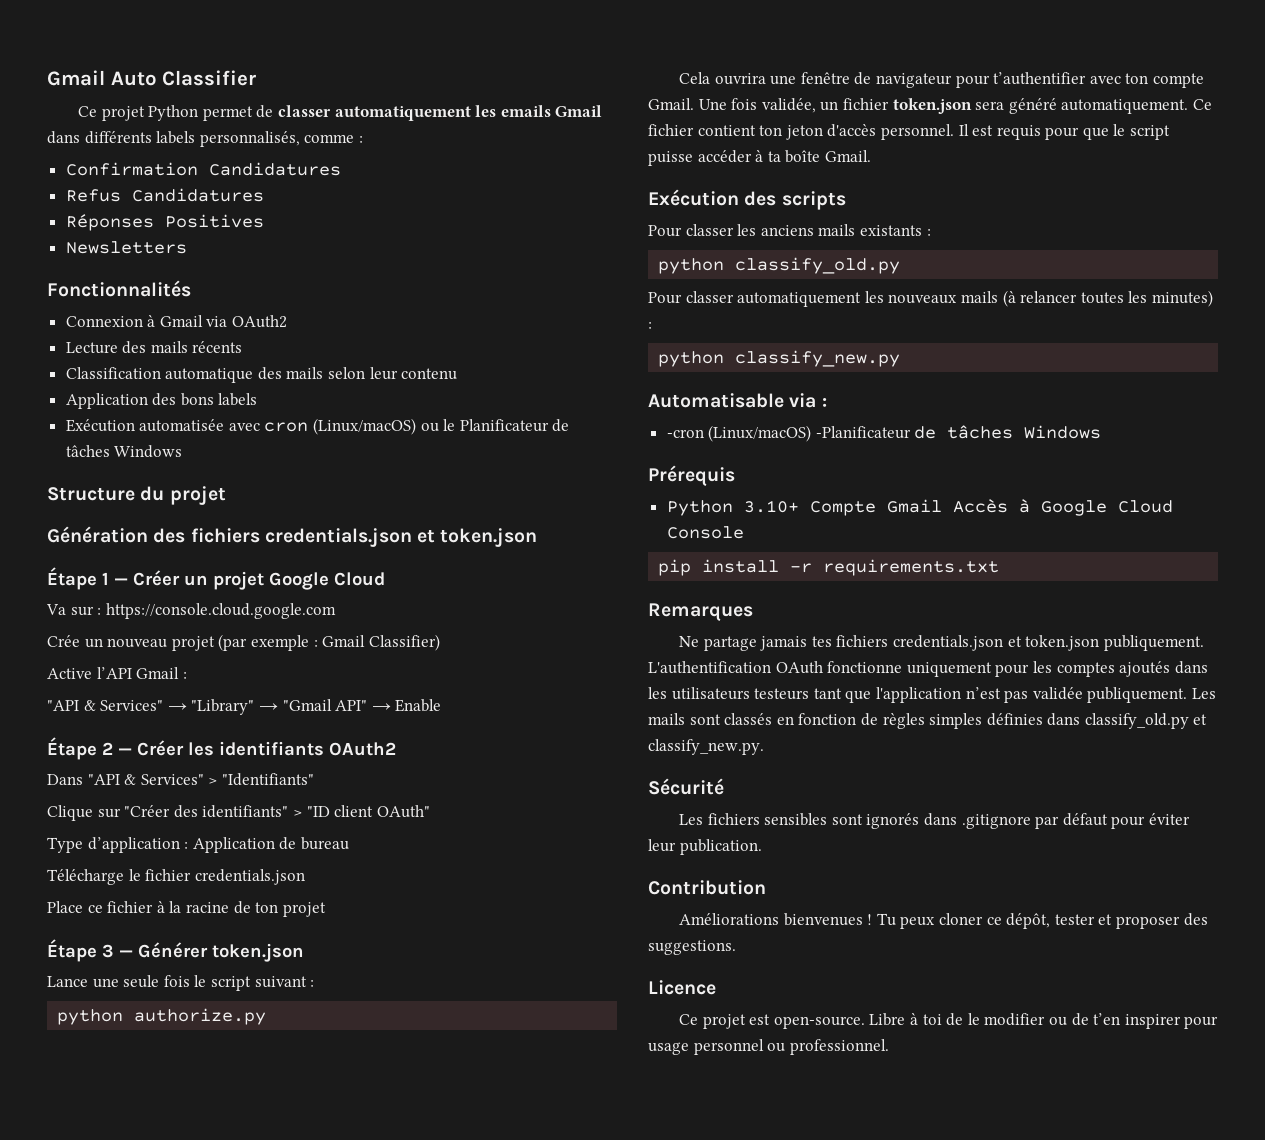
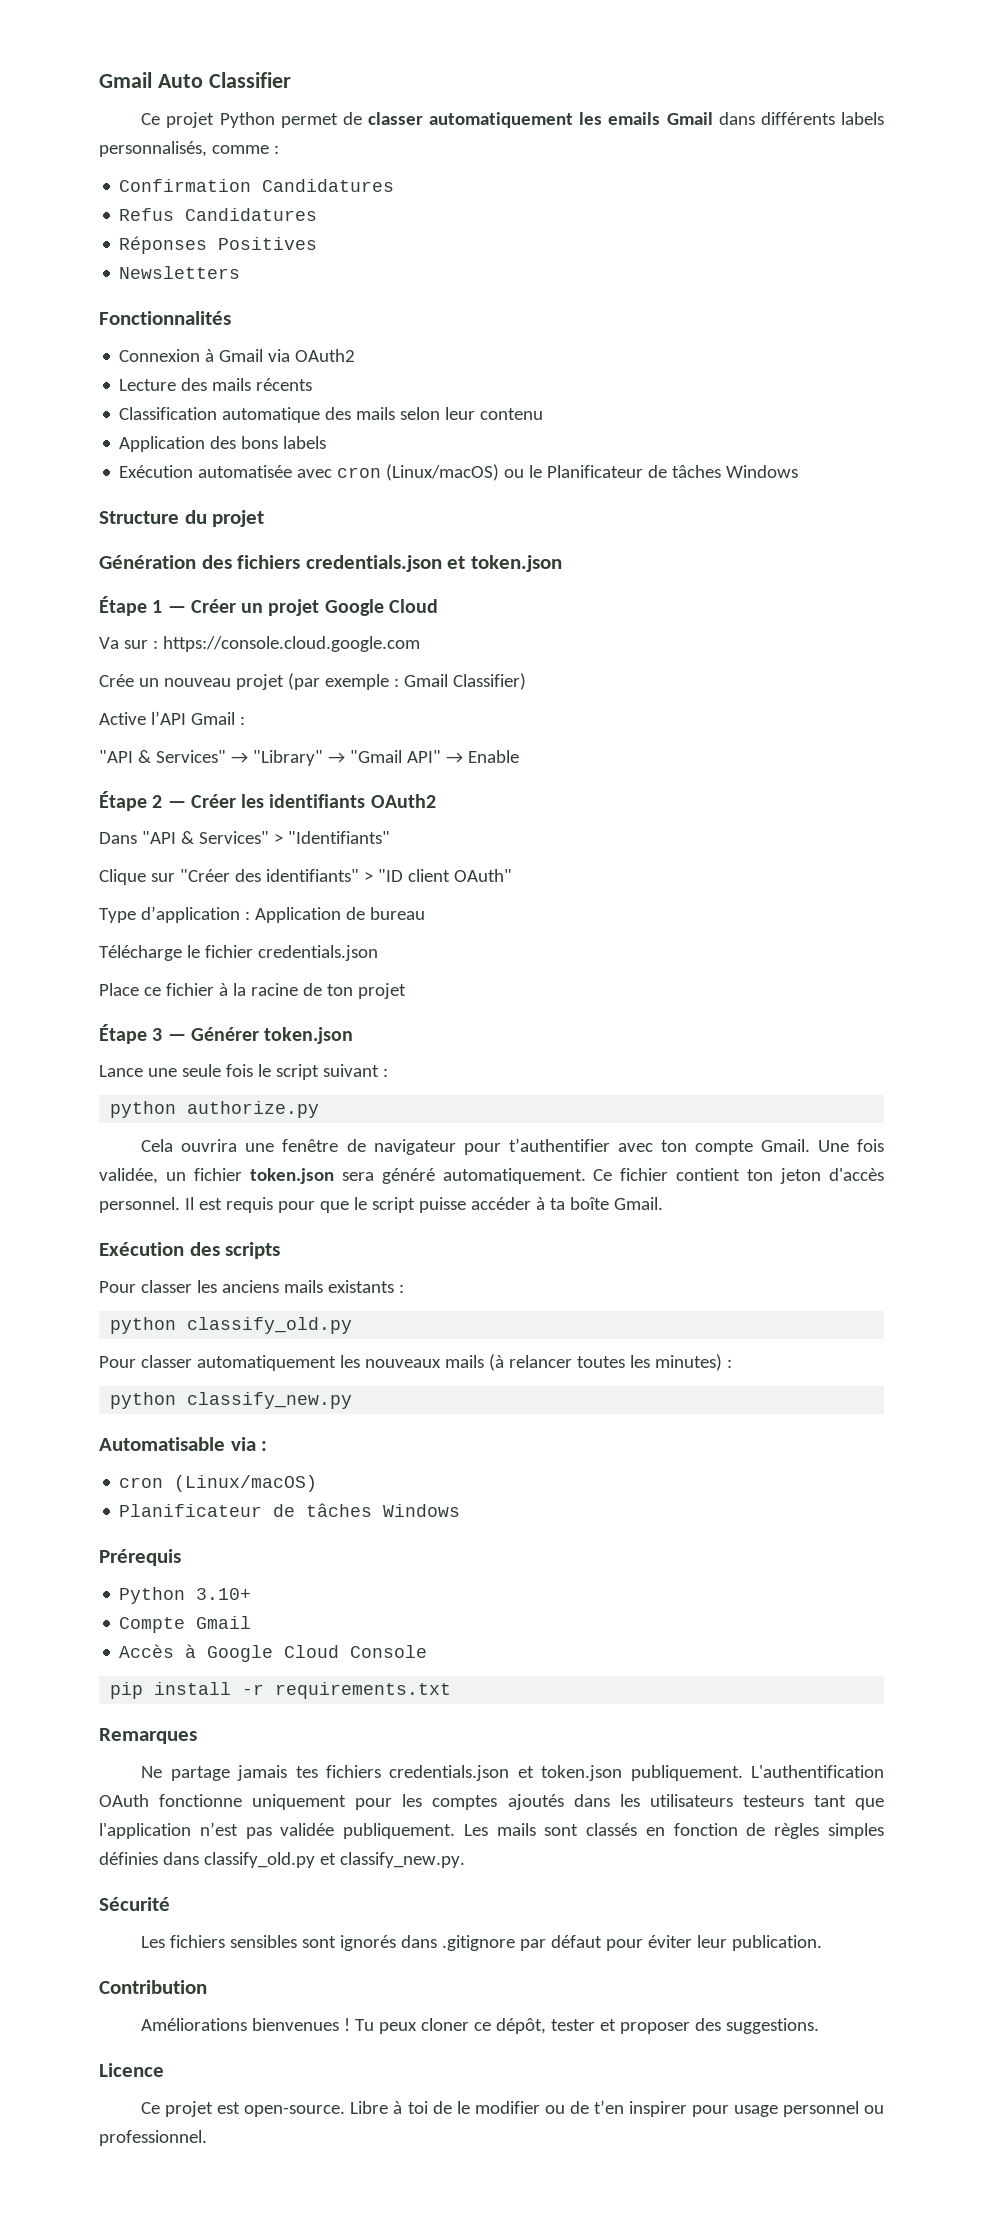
  Automatisable via :
- -cron (Linux/macOS) -Planificateur de tâches Windows
+ cron (Linux/macOS)
+ Planificateur de tâches Windows
- Python 3.10+ Compte Gmail Accès à Google Cloud Console
+ Python 3.10+
+ Compte Gmail
+ Accès à Google Cloud Console

